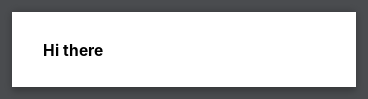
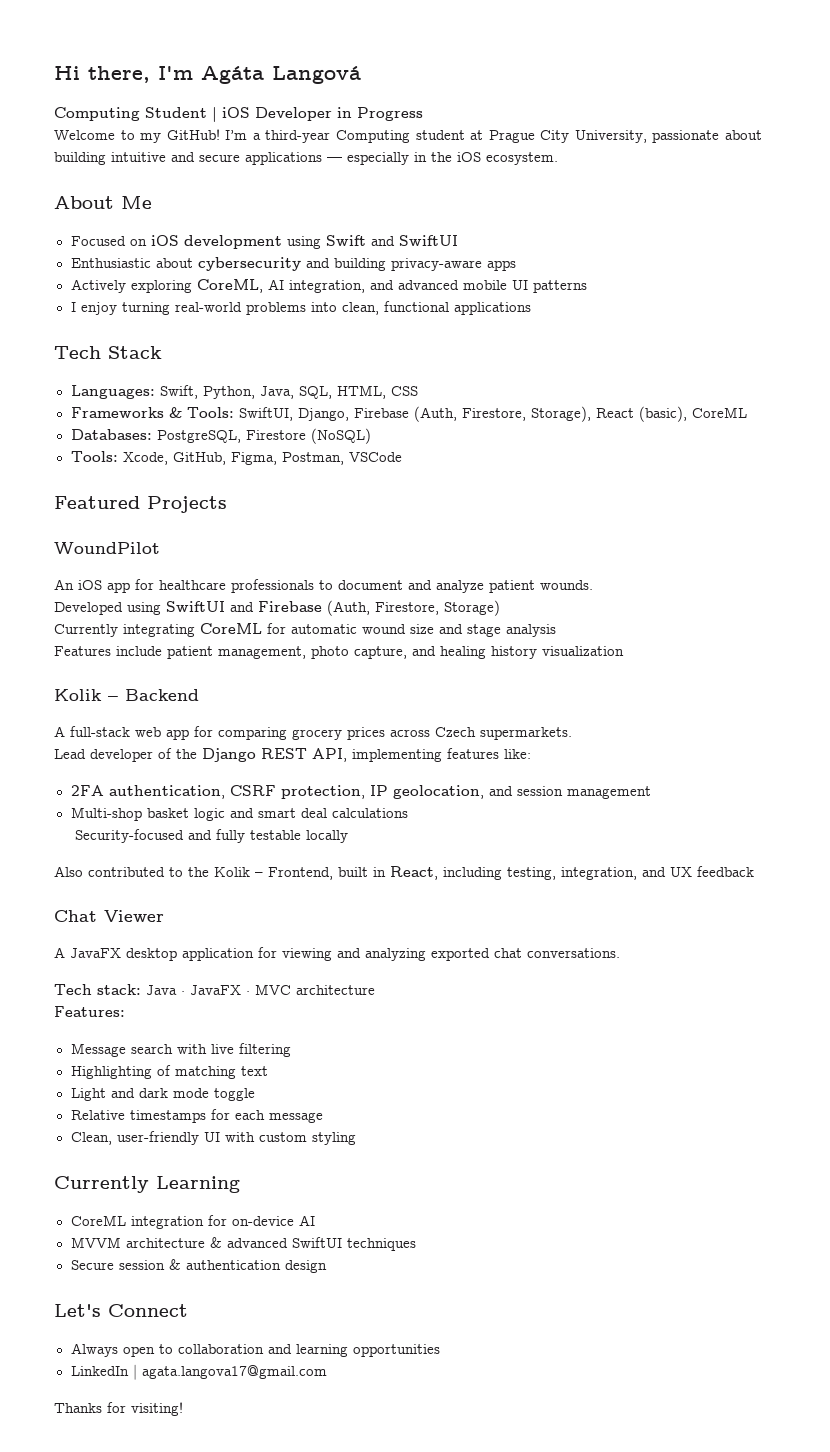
- Hi there
+ Hi there, I'm Agáta Langová
+ Computing Student | iOS Developer in Progress
+ Welcome to my GitHub! I’m a third-year Computing student at Prague City University, passionate about building intuitive and secure applications — especially in the iOS ecosystem.
+ About Me
+ Focused on iOS development using Swift and SwiftUI
+ Enthusiastic about cybersecurity and building privacy-aware apps
+ Actively exploring CoreML, AI integration, and advanced mobile UI patterns
+ I enjoy turning real-world problems into clean, functional applications
+ Tech Stack
+ Languages: Swift, Python, Java, SQL, HTML, CSS
+ Frameworks & Tools: SwiftUI, Django, Firebase (Auth, Firestore, Storage), React (basic), CoreML
+ Databases: PostgreSQL, Firestore (NoSQL)
+ Tools: Xcode, GitHub, Figma, Postman, VSCode
+ Featured Projects
+ WoundPilot
+ An iOS app for healthcare professionals to document and analyze patient wounds.
+ Developed using SwiftUI and Firebase (Auth, Firestore, Storage)
+ Currently integrating CoreML for automatic wound size and stage analysis
+ Features include patient management, photo capture, and healing history visualization
+ Kolik – Backend
+ A full-stack web app for comparing grocery prices across Czech supermarkets.
+ Lead developer of the Django REST API, implementing features like:
+ 2FA authentication, CSRF protection, IP geolocation, and session management
+ Multi-shop basket logic and smart deal calculations
+ Security-focused and fully testable locally
+ Also contributed to the Kolik – Frontend, built in React, including testing, integration, and UX feedback
+ Chat Viewer
+ A JavaFX desktop application for viewing and analyzing exported chat conversations.
+ Tech stack: Java · JavaFX · MVC architecture
+ Features:
+ Message search with live filtering
+ Highlighting of matching text
+ Light and dark mode toggle
+ Relative timestamps for each message
+ Clean, user-friendly UI with custom styling
+ Currently Learning
+ CoreML integration for on-device AI
+ MVVM architecture & advanced SwiftUI techniques
+ Secure session & authentication design
+ Let's Connect
+ Always open to collaboration and learning opportunities
+ LinkedIn | agata.langova17@gmail.com
+ Thanks for visiting!

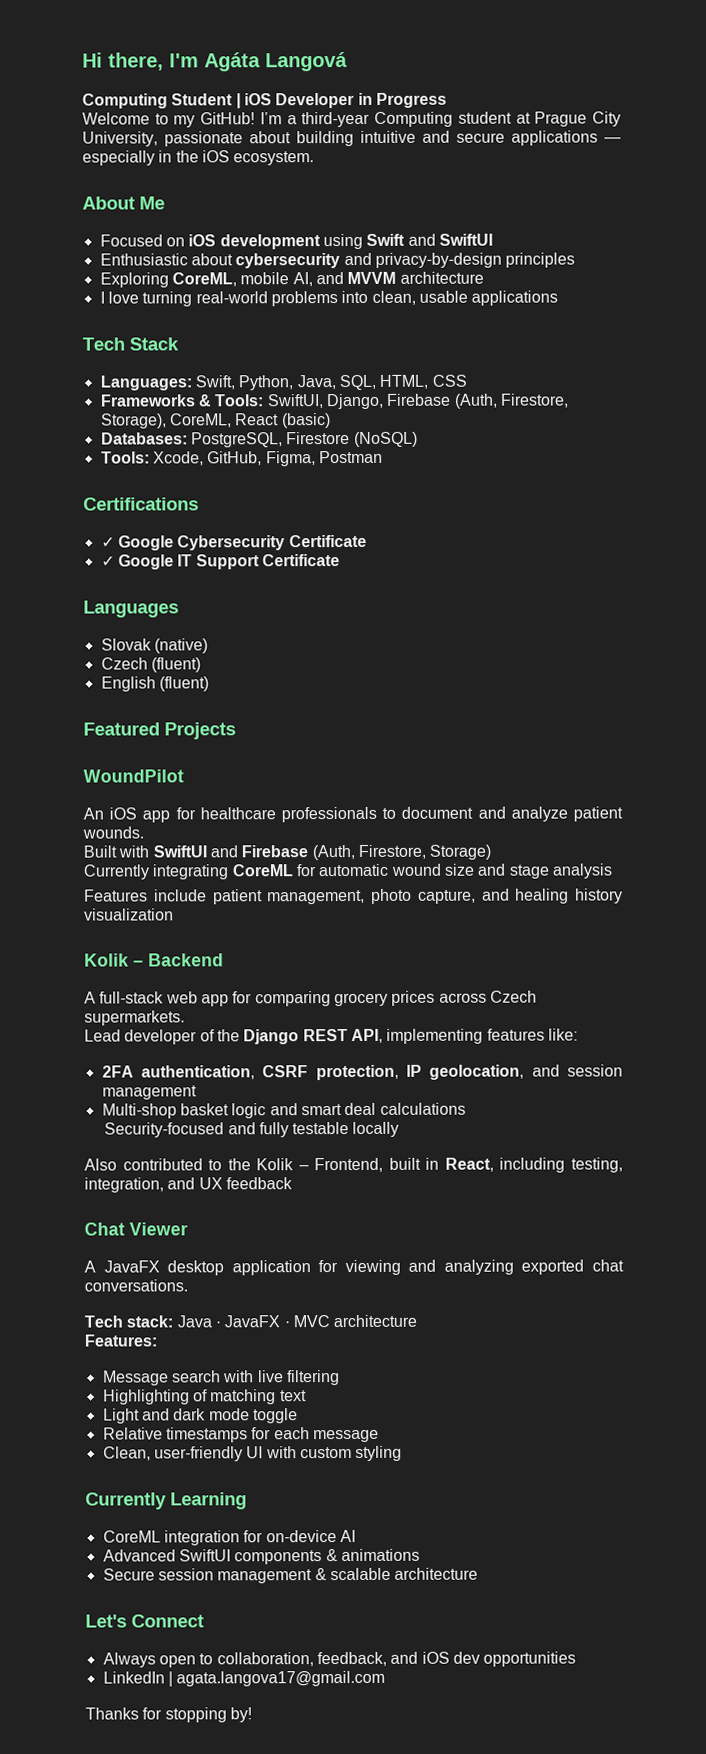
- Enthusiastic about cybersecurity and building privacy-aware apps
- Actively exploring CoreML, AI integration, and advanced mobile UI patterns
- I enjoy turning real-world problems into clean, functional applications
+ Enthusiastic about cybersecurity and privacy-by-design principles
+ Exploring CoreML, mobile AI, and MVVM architecture
+ I love turning real-world problems into clean, usable applications
- Frameworks & Tools: SwiftUI, Django, Firebase (Auth, Firestore, Storage), React (basic), CoreML
+ Frameworks & Tools: SwiftUI, Django, Firebase (Auth, Firestore, Storage), CoreML, React (basic)
- Tools: Xcode, GitHub, Figma, Postman, VSCode
+ Tools: Xcode, GitHub, Figma, Postman
+ Certifications
+ ✓ Google Cybersecurity Certificate
+ ✓ Google IT Support Certificate
+ Languages
+ Slovak (native)
+ Czech (fluent)
+ English (fluent)
- Developed using SwiftUI and Firebase (Auth, Firestore, Storage)
+ Built with SwiftUI and Firebase (Auth, Firestore, Storage)
- MVVM architecture & advanced SwiftUI techniques
- Secure session & authentication design
+ Advanced SwiftUI components & animations
+ Secure session management & scalable architecture
- Always open to collaboration and learning opportunities
+ Always open to collaboration, feedback, and iOS dev opportunities
- Thanks for visiting!
+ Thanks for stopping by!

